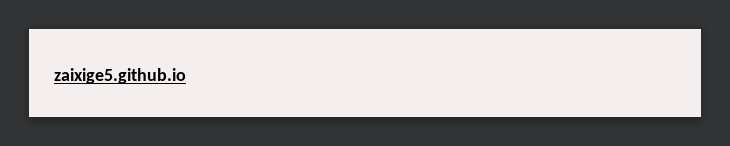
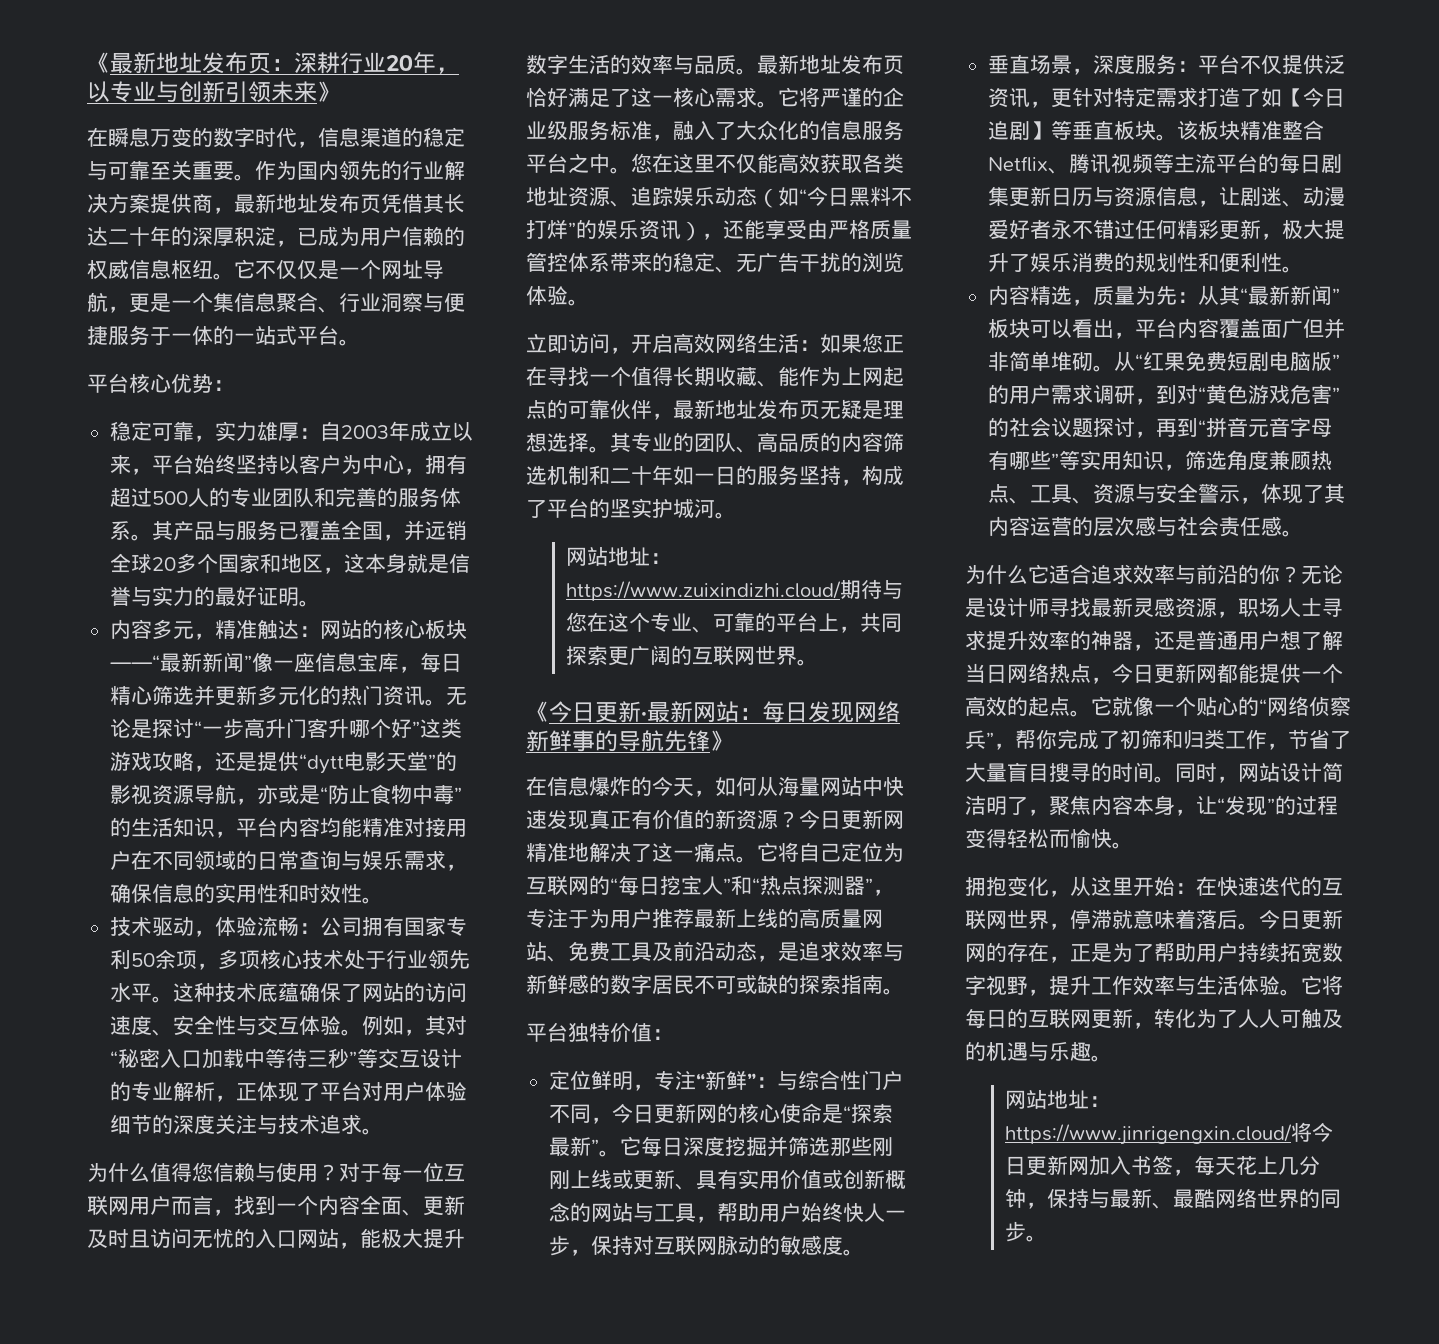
- zaixige5.github.io
+ 《最新地址发布页：深耕行业20年，以专业与创新引领未来》
+ 在瞬息万变的数字时代，信息渠道的稳定与可靠至关重要。作为国内领先的行业解决方案提供商，最新地址发布页凭借其长达二十年的深厚积淀，已成为用户信赖的权威信息枢纽。它不仅仅是一个网址导航，更是一个集信息聚合、行业洞察与便捷服务于一体的一站式平台。
+ 平台核心优势：
+ 稳定可靠，实力雄厚：自2003年成立以来，平台始终坚持以客户为中心，拥有超过500人的专业团队和完善的服务体系。其产品与服务已覆盖全国，并远销全球20多个国家和地区，这本身就是信誉与实力的最好证明。
+ 内容多元，精准触达：网站的核心板块——“最新新闻”像一座信息宝库，每日精心筛选并更新多元化的热门资讯。无论是探讨“一步高升门客升哪个好”这类游戏攻略，还是提供“dytt电影天堂”的影视资源导航，亦或是“防止食物中毒”的生活知识，平台内容均能精准对接用户在不同领域的日常查询与娱乐需求，确保信息的实用性和时效性。
+ 技术驱动，体验流畅：公司拥有国家专利50余项，多项核心技术处于行业领先水平。这种技术底蕴确保了网站的访问速度、安全性与交互体验。例如，其对“秘密入口加载中等待三秒”等交互设计的专业解析，正体现了平台对用户体验细节的深度关注与技术追求。
+ 为什么值得您信赖与使用？对于每一位互联网用户而言，找到一个内容全面、更新及时且访问无忧的入口网站，能极大提升数字生活的效率与品质。最新地址发布页恰好满足了这一核心需求。它将严谨的企业级服务标准，融入了大众化的信息服务平台之中。您在这里不仅能高效获取各类地址资源、追踪娱乐动态（如“今日黑料不打烊”的娱乐资讯），还能享受由严格质量管控体系带来的稳定、无广告干扰的浏览体验。
+ 立即访问，开启高效网络生活：如果您正在寻找一个值得长期收藏、能作为上网起点的可靠伙伴，最新地址发布页无疑是理想选择。其专业的团队、高品质的内容筛选机制和二十年如一日的服务坚持，构成了平台的坚实护城河。
+ 网站地址：https://www.zuixindizhi.cloud/期待与您在这个专业、可靠的平台上，共同探索更广阔的互联网世界。
+ 《今日更新·最新网站：每日发现网络新鲜事的导航先锋》
+ 在信息爆炸的今天，如何从海量网站中快速发现真正有价值的新资源？今日更新网精准地解决了这一痛点。它将自己定位为互联网的“每日挖宝人”和“热点探测器”，专注于为用户推荐最新上线的高质量网站、免费工具及前沿动态，是追求效率与新鲜感的数字居民不可或缺的探索指南。
+ 平台独特价值：
+ 定位鲜明，专注“新鲜”：与综合性门户不同，今日更新网的核心使命是“探索最新”。它每日深度挖掘并筛选那些刚刚上线或更新、具有实用价值或创新概念的网站与工具，帮助用户始终快人一步，保持对互联网脉动的敏感度。
+ 垂直场景，深度服务：平台不仅提供泛资讯，更针对特定需求打造了如【今日追剧】等垂直板块。该板块精准整合Netflix、腾讯视频等主流平台的每日剧集更新日历与资源信息，让剧迷、动漫爱好者永不错过任何精彩更新，极大提升了娱乐消费的规划性和便利性。
+ 内容精选，质量为先：从其“最新新闻”板块可以看出，平台内容覆盖面广但并非简单堆砌。从“红果免费短剧电脑版”的用户需求调研，到对“黄色游戏危害”的社会议题探讨，再到“拼音元音字母有哪些”等实用知识，筛选角度兼顾热点、工具、资源与安全警示，体现了其内容运营的层次感与社会责任感。
+ 为什么它适合追求效率与前沿的你？无论是设计师寻找最新灵感资源，职场人士寻求提升效率的神器，还是普通用户想了解当日网络热点，今日更新网都能提供一个高效的起点。它就像一个贴心的“网络侦察兵”，帮你完成了初筛和归类工作，节省了大量盲目搜寻的时间。同时，网站设计简洁明了，聚焦内容本身，让“发现”的过程变得轻松而愉快。
+ 拥抱变化，从这里开始：在快速迭代的互联网世界，停滞就意味着落后。今日更新网的存在，正是为了帮助用户持续拓宽数字视野，提升工作效率与生活体验。它将每日的互联网更新，转化为了人人可触及的机遇与乐趣。
+ 网站地址：https://www.jinrigengxin.cloud/将今日更新网加入书签，每天花上几分钟，保持与最新、最酷网络世界的同步。

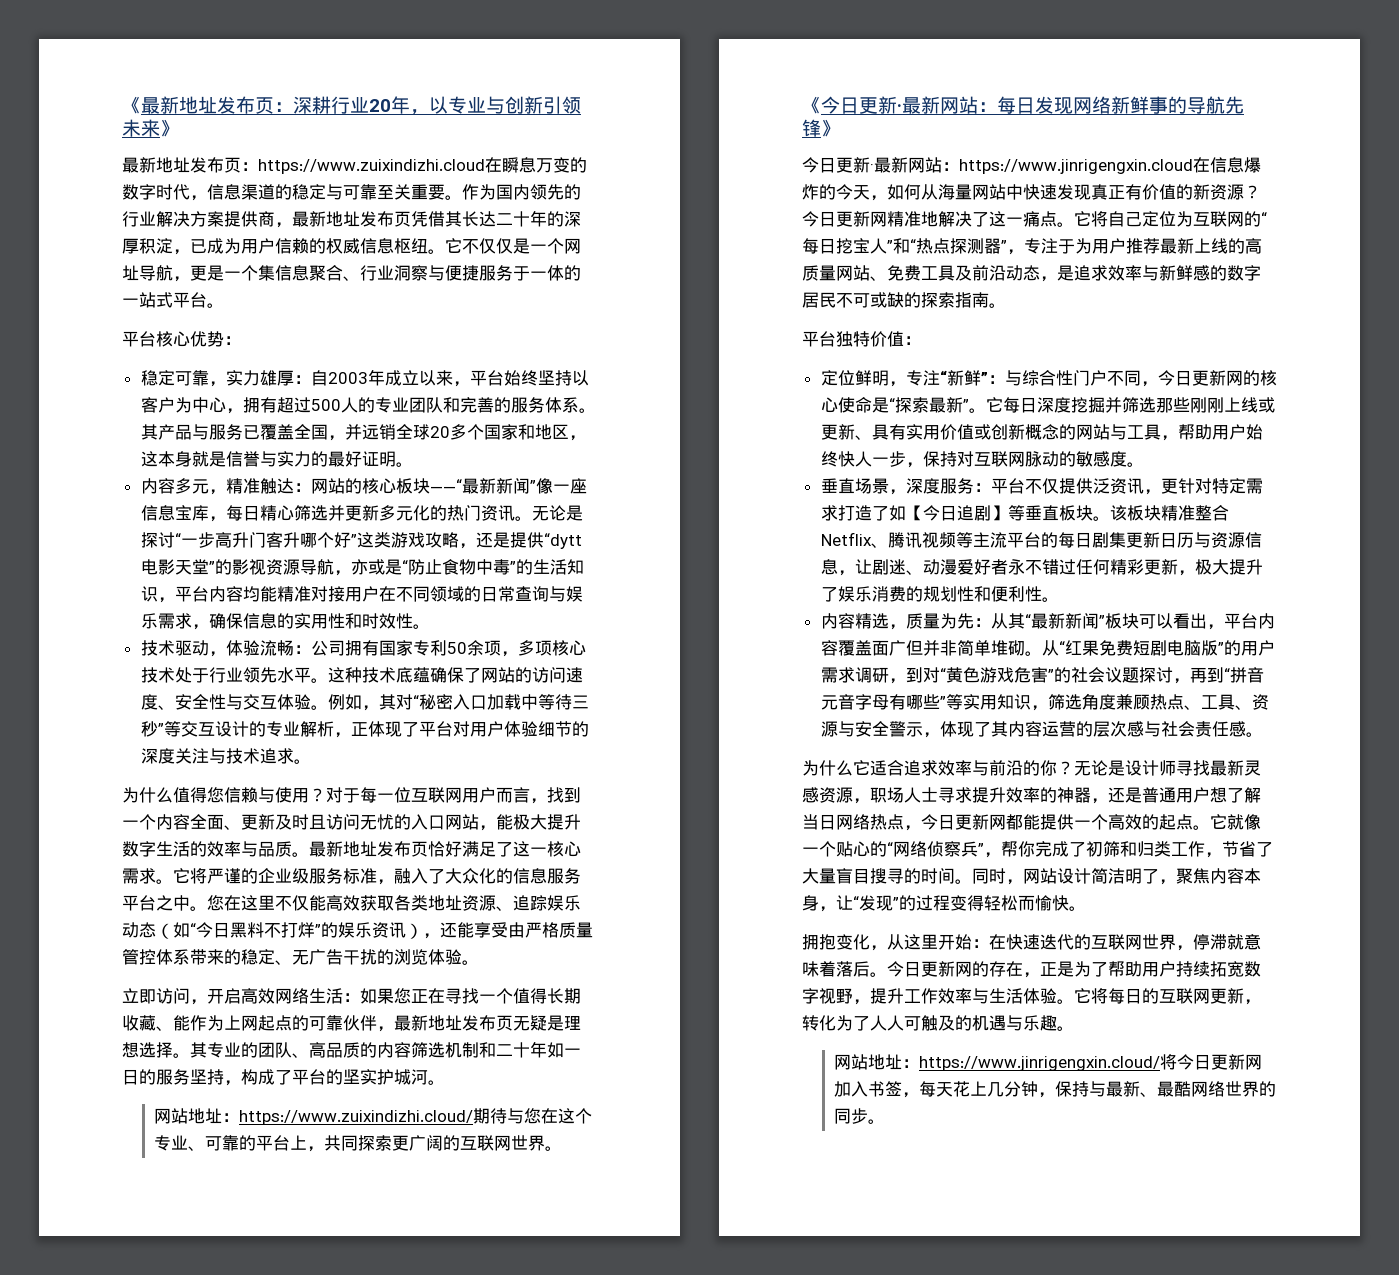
- 在瞬息万变的数字时代，信息渠道的稳定与可靠至关重要。
+ 最新地址发布页：https://www.zuixindizhi.cloud在瞬息万变的数字时代，信息渠道的稳定与可靠至关重要。
- 在信息爆炸的今天，如何从海量网站中快速发现真正有价值的新资源？
+ 今日更新·最新网站：https://www.jinrigengxin.cloud在信息爆炸的今天，如何从海量网站中快速发现真正有价值的新资源？

